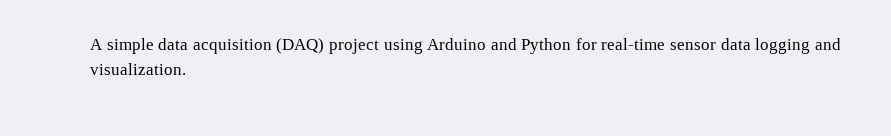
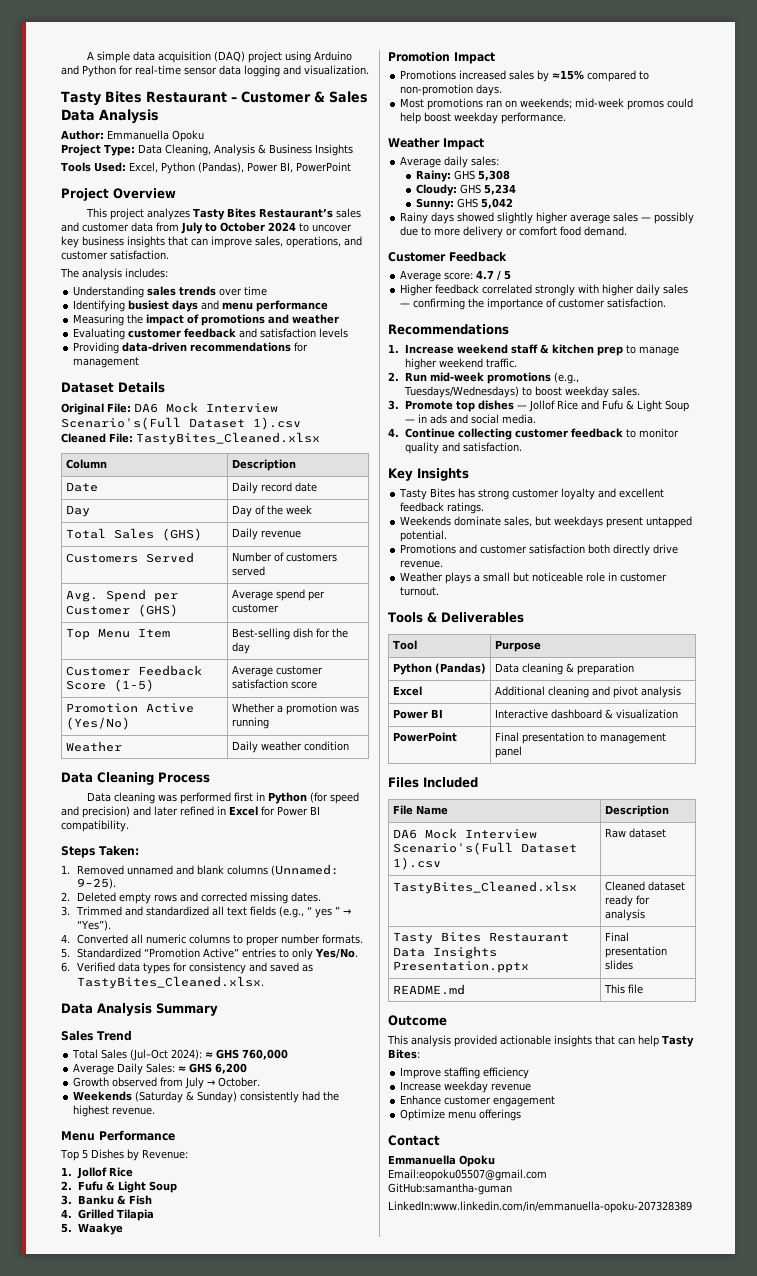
+ Tasty Bites Restaurant – Customer & Sales Data Analysis
+ Author: Emmanuella Opoku
+ Project Type: Data Cleaning, Analysis & Business Insights
+ Tools Used: Excel, Python (Pandas), Power BI, PowerPoint
+ Project Overview
+ This project analyzes Tasty Bites Restaurant’s sales and customer data from July to October 2024 to uncover key business insights that can improve sales, operations, and customer satisfaction.
+ The analysis includes:
+ Understanding sales trends over time
+ Identifying busiest days and menu performance
+ Measuring the impact of promotions and weather
+ Evaluating customer feedback and satisfaction levels
+ Providing data-driven recommendations for management
+ Dataset Details
+ Original File: DA6 Mock Interview Scenario's(Full Dataset 1).csv
+ Cleaned File: TastyBites_Cleaned.xlsx
+ Column | Description
+ Date | Daily record date
+ Day | Day of the week
+ Total Sales (GHS) | Daily revenue
+ Customers Served | Number of customers served
+ Avg. Spend per Customer (GHS) | Average spend per customer
+ Top Menu Item | Best-selling dish for the day
+ Customer Feedback Score (1-5) | Average customer satisfaction score
+ Promotion Active (Yes/No) | Whether a promotion was running
+ Weather | Daily weather condition
+ Data Cleaning Process
+ Data cleaning was performed first in Python (for speed and precision) and later refined in Excel for Power BI compatibility.
+ Steps Taken:
+ 1. Removed unnamed and blank columns (Unnamed: 9–25).
+ 2. Deleted empty rows and corrected missing dates.
+ 3. Trimmed and standardized all text fields (e.g., “ yes ” → “Yes”).
+ 4. Converted all numeric columns to proper number formats.
+ 5. Standardized “Promotion Active” entries to only Yes/No.
+ 6. Verified data types for consistency and saved as TastyBites_Cleaned.xlsx.
+ Data Analysis Summary
+ Sales Trend
+ Total Sales (Jul–Oct 2024): ≈ GHS 760,000
+ Average Daily Sales: ≈ GHS 6,200
+ Growth observed from July → October.
+ Weekends (Saturday & Sunday) consistently had the highest revenue.
+ Menu Performance
+ Top 5 Dishes by Revenue:
+ 1. Jollof Rice
+ 2. Fufu & Light Soup
+ 3. Banku & Fish
+ 4. Grilled Tilapia
+ 5. Waakye
+ Promotion Impact
+ Promotions increased sales by ≈15% compared to non-promotion days.
+ Most promotions ran on weekends; mid-week promos could help boost weekday performance.
+ Weather Impact
+ Average daily sales:
+ Rainy: GHS 5,308
+ Cloudy: GHS 5,234
+ Sunny: GHS 5,042
+ Rainy days showed slightly higher average sales — possibly due to more delivery or comfort food demand.
+ Customer Feedback
+ Average score: 4.7 / 5
+ Higher feedback correlated strongly with higher daily sales — confirming the importance of customer satisfaction.
+ Recommendations
+ 1. Increase weekend staff & kitchen prep to manage higher weekend traffic.
+ 2. Run mid-week promotions (e.g., Tuesdays/Wednesdays) to boost weekday sales.
+ 3. Promote top dishes — Jollof Rice and Fufu & Light Soup — in ads and social media.
+ 4. Continue collecting customer feedback to monitor quality and satisfaction.
+ Key Insights
+ Tasty Bites has strong customer loyalty and excellent feedback ratings.
+ Weekends dominate sales, but weekdays present untapped potential.
+ Promotions and customer satisfaction both directly drive revenue.
+ Weather plays a small but noticeable role in customer turnout.
+ Tools & Deliverables
+ Tool | Purpose
+ Python (Pandas) | Data cleaning & preparation
+ Excel | Additional cleaning and pivot analysis
+ Power BI | Interactive dashboard & visualization
+ PowerPoint | Final presentation to management panel
+ Files Included
+ File Name | Description
+ DA6 Mock Interview Scenario's(Full Dataset 1).csv | Raw dataset
+ TastyBites_Cleaned.xlsx | Cleaned dataset ready for analysis
+ Tasty Bites Restaurant Data Insights Presentation.pptx | Final presentation slides
+ README.md | This file
+ Outcome
+ This analysis provided actionable insights that can help Tasty Bites:
+ Improve staffing efficiency
+ Increase weekday revenue
+ Enhance customer engagement
+ Optimize menu offerings
+ Contact
+ Emmanuella Opoku
+ Email:eopoku05507@gmail.com
+ GitHub:samantha-guman
+ LinkedIn:www.linkedin.com/in/emmanuella-opoku-207328389

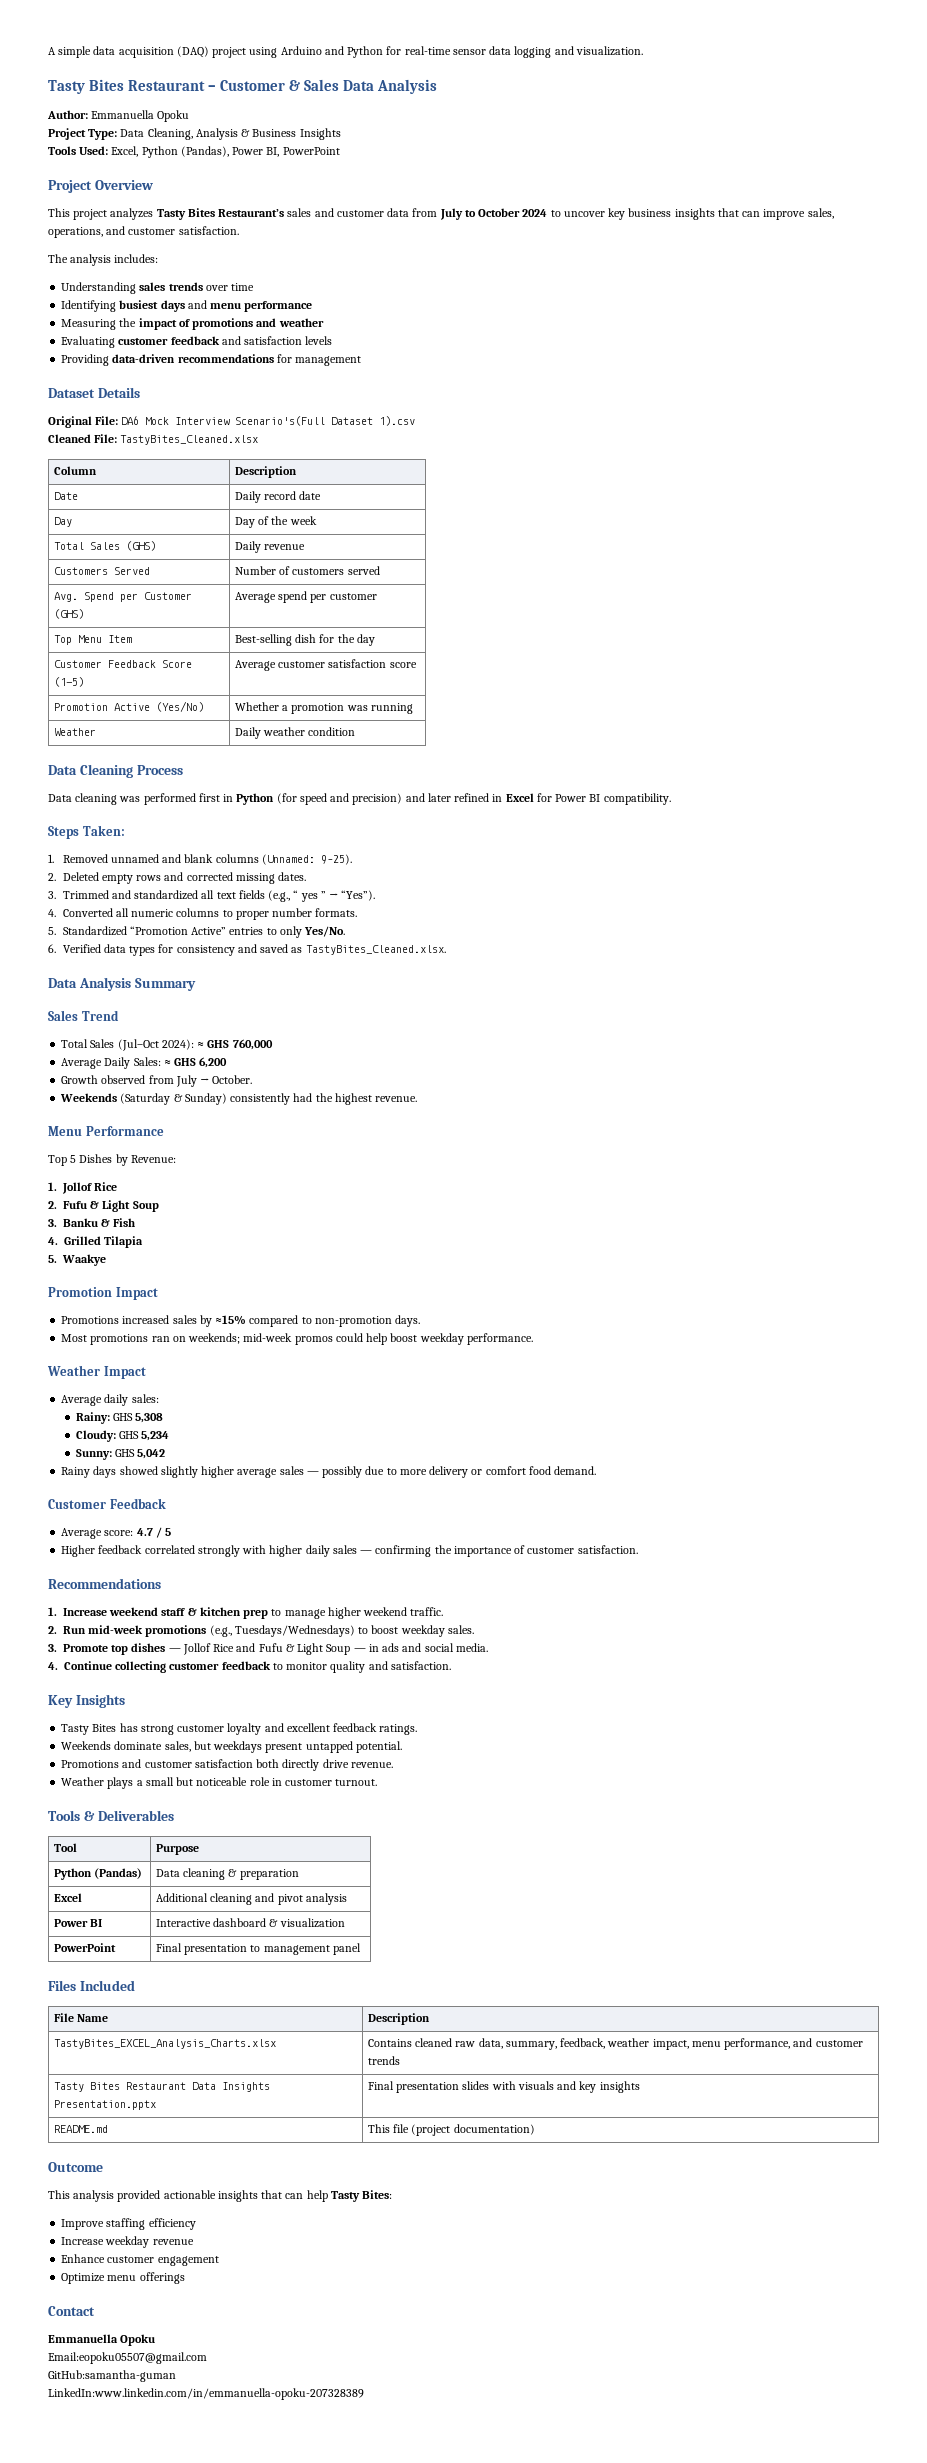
- DA6 Mock Interview Scenario's(Full Dataset 1).csv | Raw dataset
- TastyBites_Cleaned.xlsx | Cleaned dataset ready for analysis
+ TastyBites_EXCEL_Analysis_Charts.xlsx | Contains cleaned raw data, summary, feedback, weather impact, menu performance, and customer trends
- Tasty Bites Restaurant Data Insights Presentation.pptx | Final presentation slides
+ Tasty Bites Restaurant Data Insights Presentation.pptx | Final presentation slides with visuals and key insights
- README.md | This file
+ README.md | This file (project documentation)

